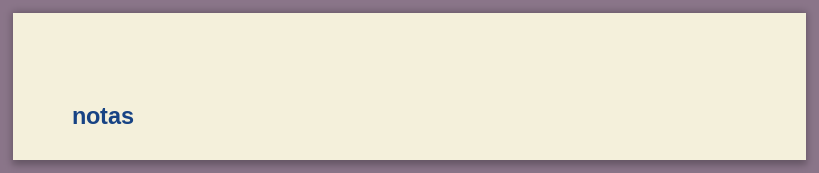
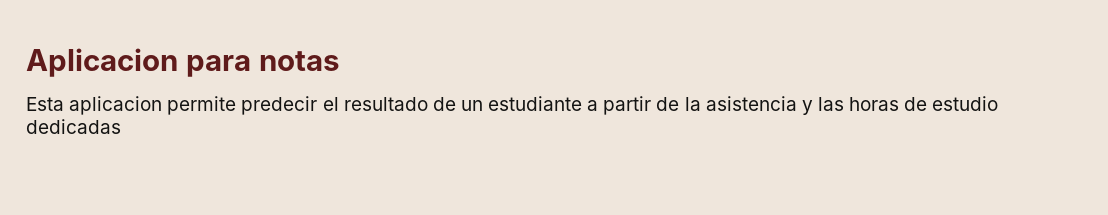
- notas
+ Aplicacion para notas
+ Esta aplicacion permite predecir el resultado de un estudiante a partir de la asistencia y las horas de estudio dedicadas

